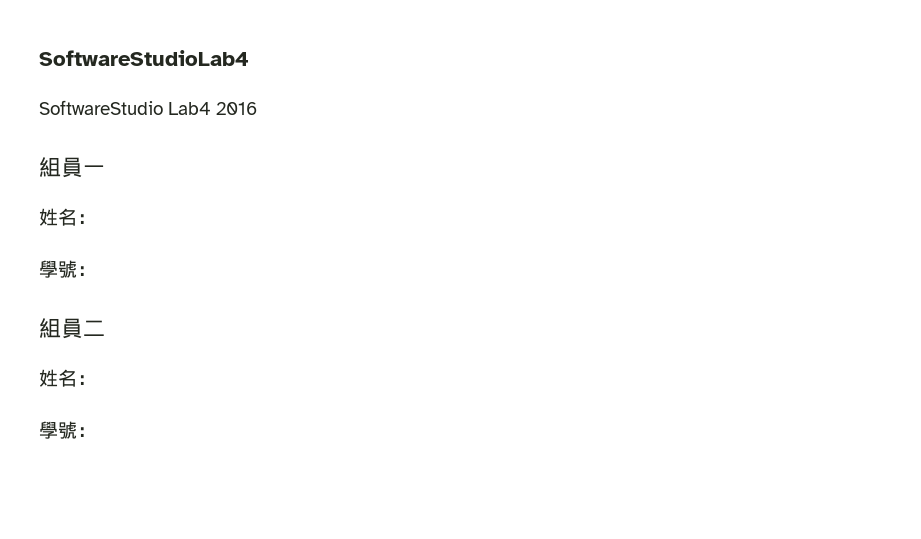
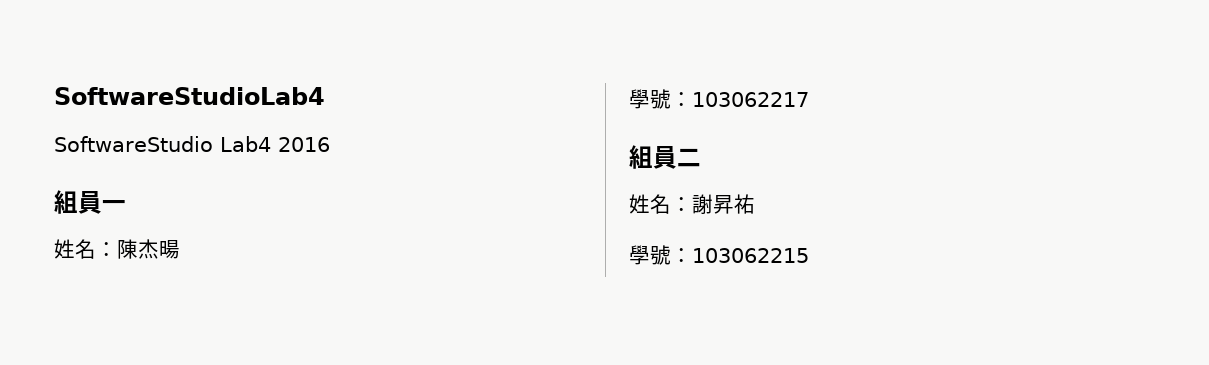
  組員一
- 姓名：
- 學號：
+ 姓名：陳杰暘
+ 學號：103062217
  組員二
- 姓名：
- 學號：
+ 姓名：謝昇祐
+ 學號：103062215

